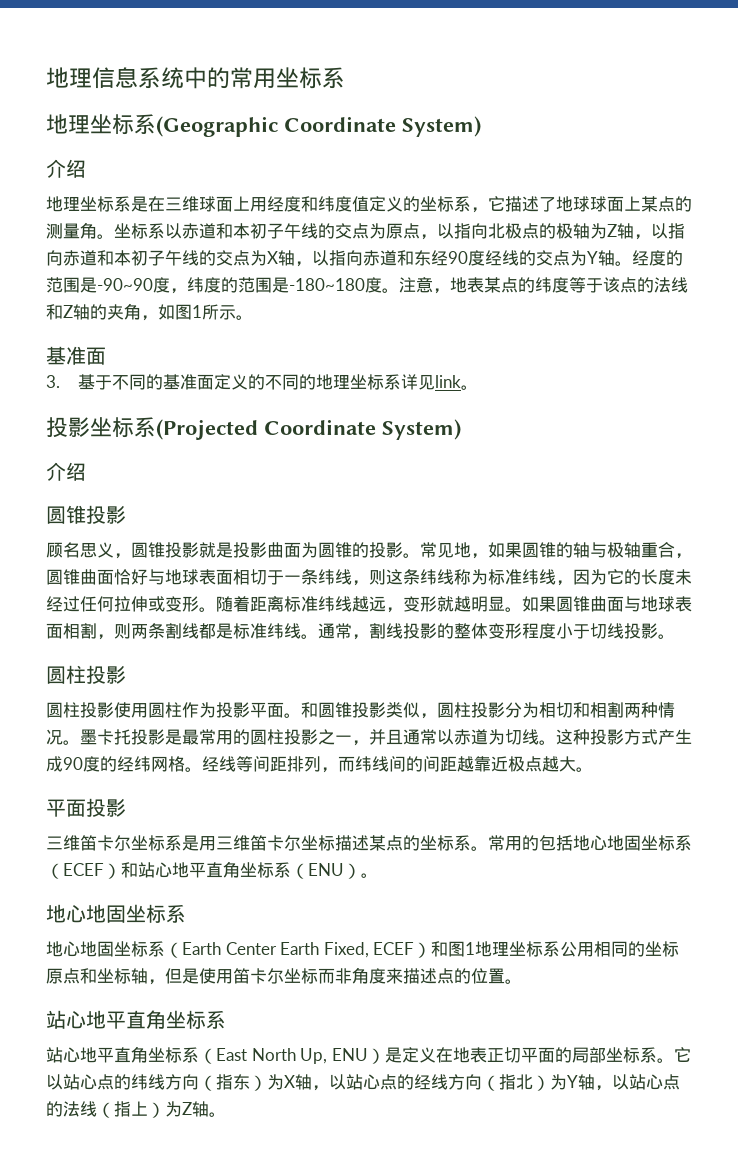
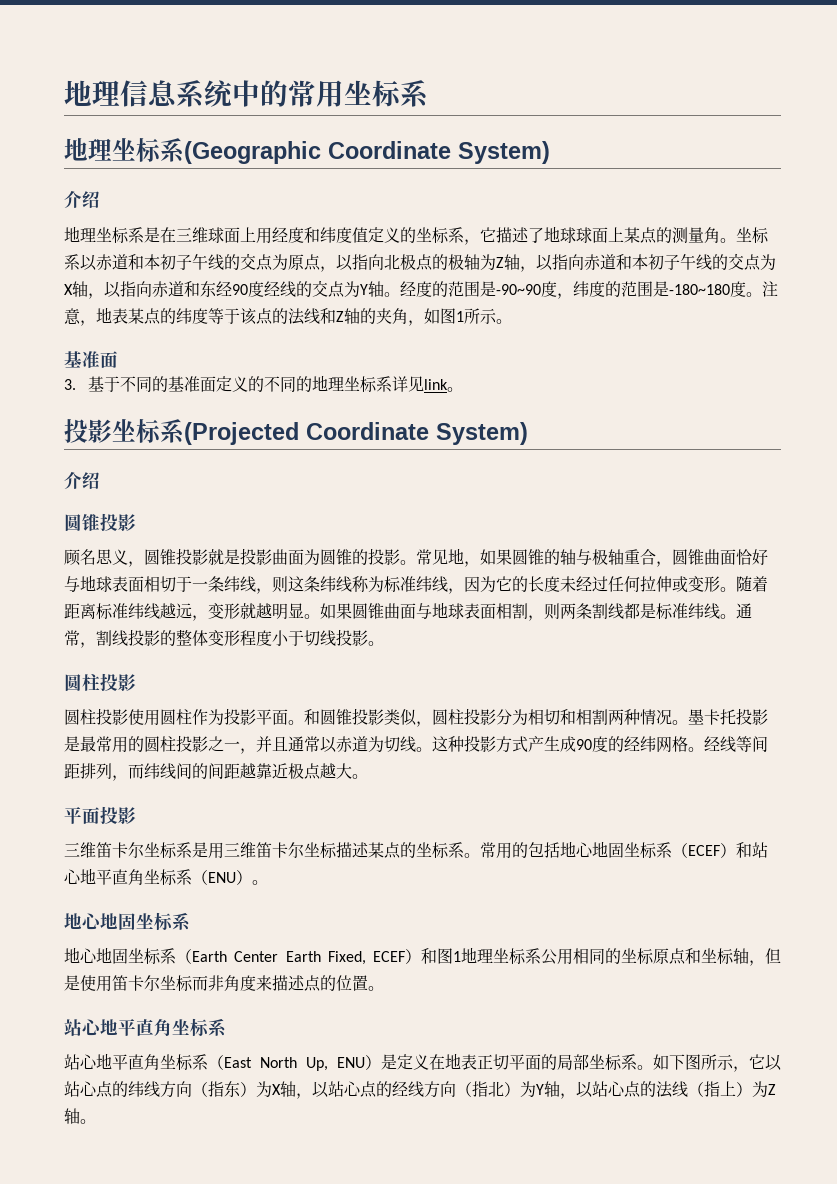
- 它以站心点的纬线方向（指东）为X轴，以站心点的经线方向（指北）为Y轴，以站心点的法线（指上）为Z轴。
+ 如下图所示，它以站心点的纬线方向（指东）为X轴，以站心点的经线方向（指北）为Y轴，以站心点的法线（指上）为Z轴。

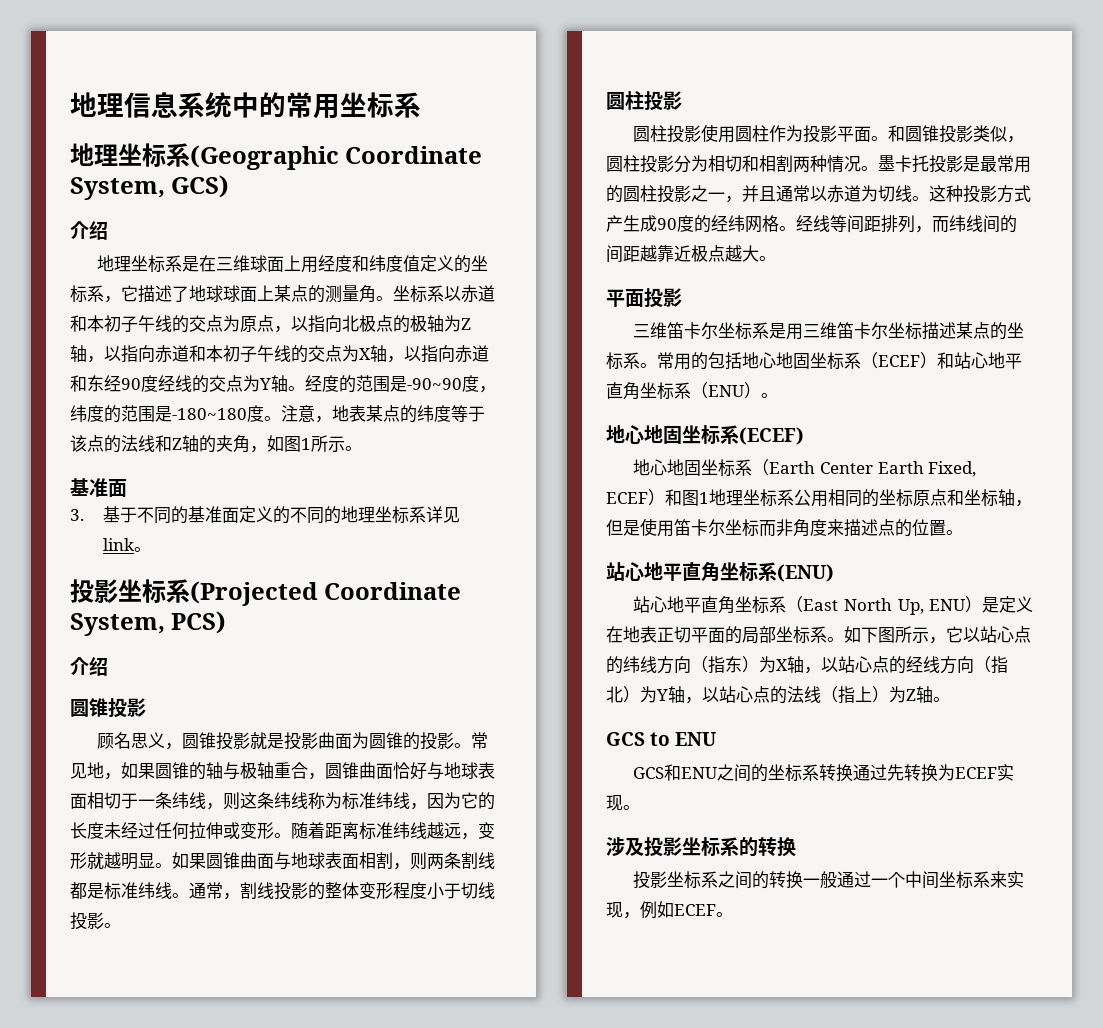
- 地理坐标系(Geographic Coordinate System)
+ 地理坐标系(Geographic Coordinate System, GCS)
- 投影坐标系(Projected Coordinate System)
+ 投影坐标系(Projected Coordinate System, PCS)
  常用的包括地心地固坐标系（ECEF）和站心地平直角坐标系（ENU）。
- 地心地固坐标系
+ 地心地固坐标系(ECEF)
  地心地固坐标系（Earth Center Earth Fixed, ECEF）和图1地理坐标系公用相同的坐标原点和坐标轴，但是使用笛卡尔坐标而非角度来描述点的位置。
- 站心地平直角坐标系
+ 站心地平直角坐标系(ENU)
+ GCS to ENU
+ GCS和ENU之间的坐标系转换通过先转换为ECEF实现。
+ 涉及投影坐标系的转换
+ 投影坐标系之间的转换一般通过一个中间坐标系来实现，例如ECEF。

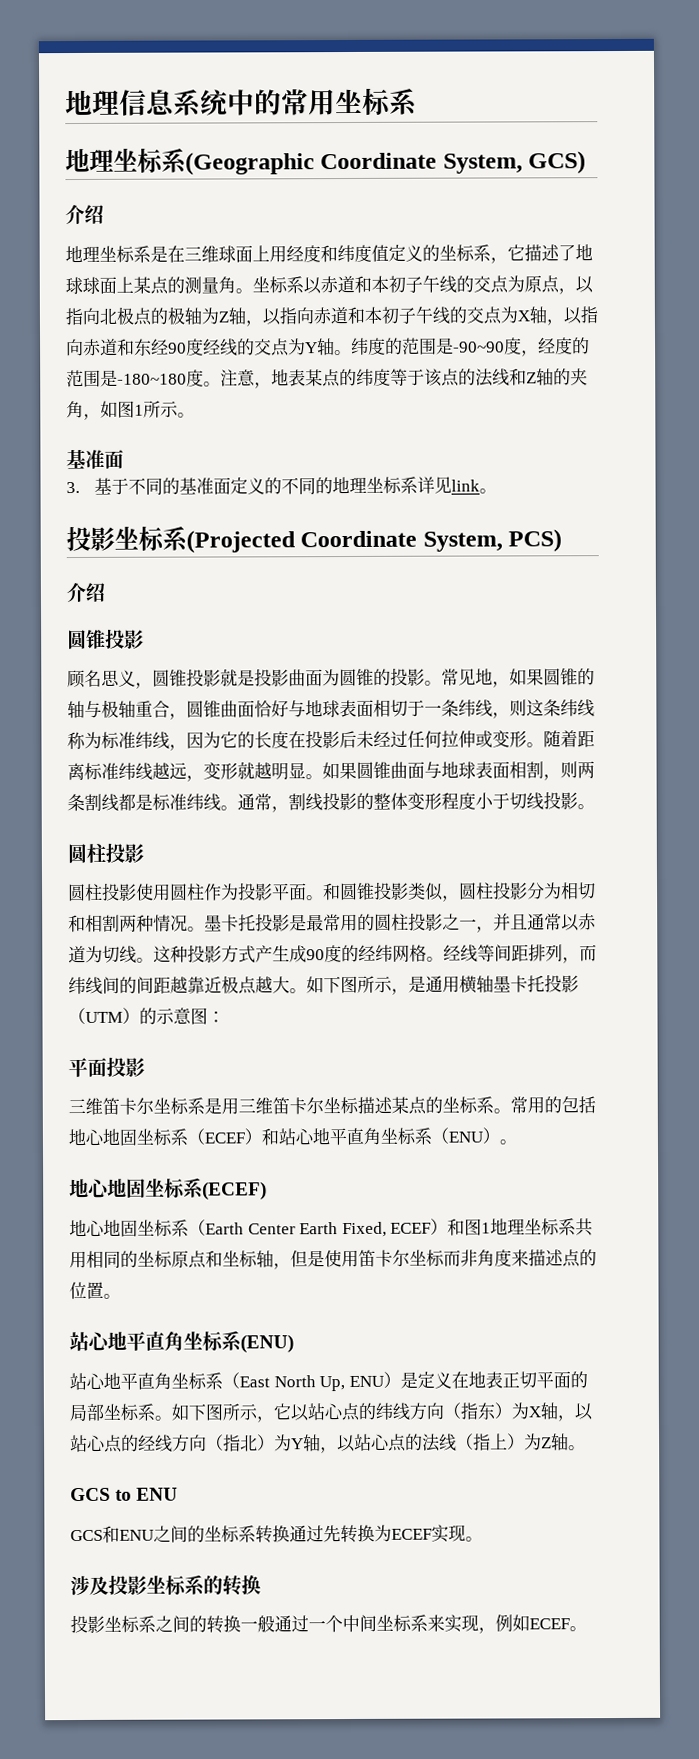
- 经度的范围是-90~90度，纬度的范围是-180~180度。
+ 纬度的范围是-90~90度，经度的范围是-180~180度。
- 常见地，如果圆锥的轴与极轴重合，圆锥曲面恰好与地球表面相切于一条纬线，则这条纬线称为标准纬线，因为它的长度未经过任何拉伸或变形。
+ 常见地，如果圆锥的轴与极轴重合，圆锥曲面恰好与地球表面相切于一条纬线，则这条纬线称为标准纬线，因为它的长度在投影后未经过任何拉伸或变形。
+ 如下图所示，是通用横轴墨卡托投影（UTM）的示意图：
- 地心地固坐标系（Earth Center Earth Fixed, ECEF）和图1地理坐标系公用相同的坐标原点和坐标轴，但是使用笛卡尔坐标而非角度来描述点的位置。
+ 地心地固坐标系（Earth Center Earth Fixed, ECEF）和图1地理坐标系共用相同的坐标原点和坐标轴，但是使用笛卡尔坐标而非角度来描述点的位置。

